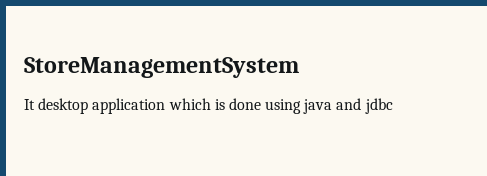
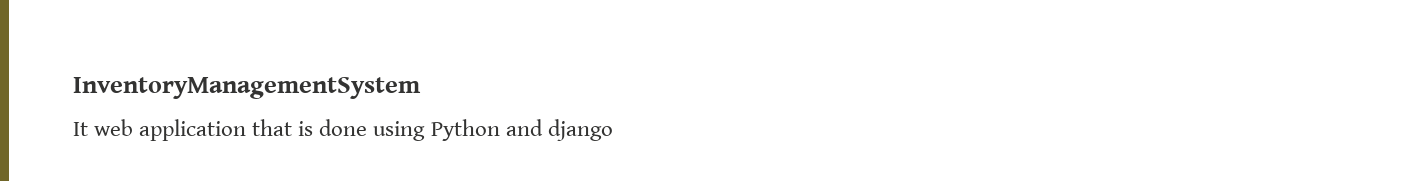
- StoreManagementSystem
+ InventoryManagementSystem
- It desktop application which is done using java and jdbc
+ It web application that is done using Python and django

